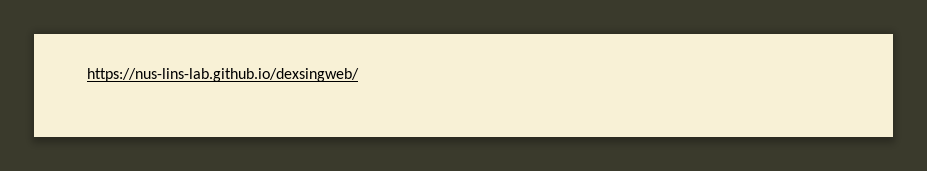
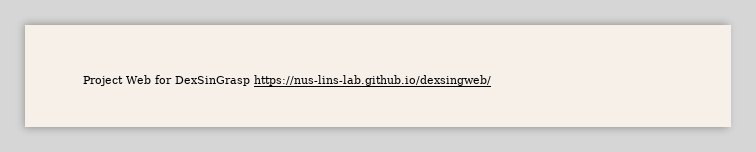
- https://nus-lins-lab.github.io/dexsingweb/
+ Project Web for DexSinGrasp https://nus-lins-lab.github.io/dexsingweb/

